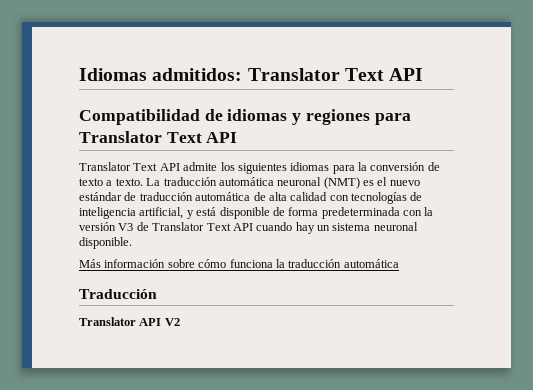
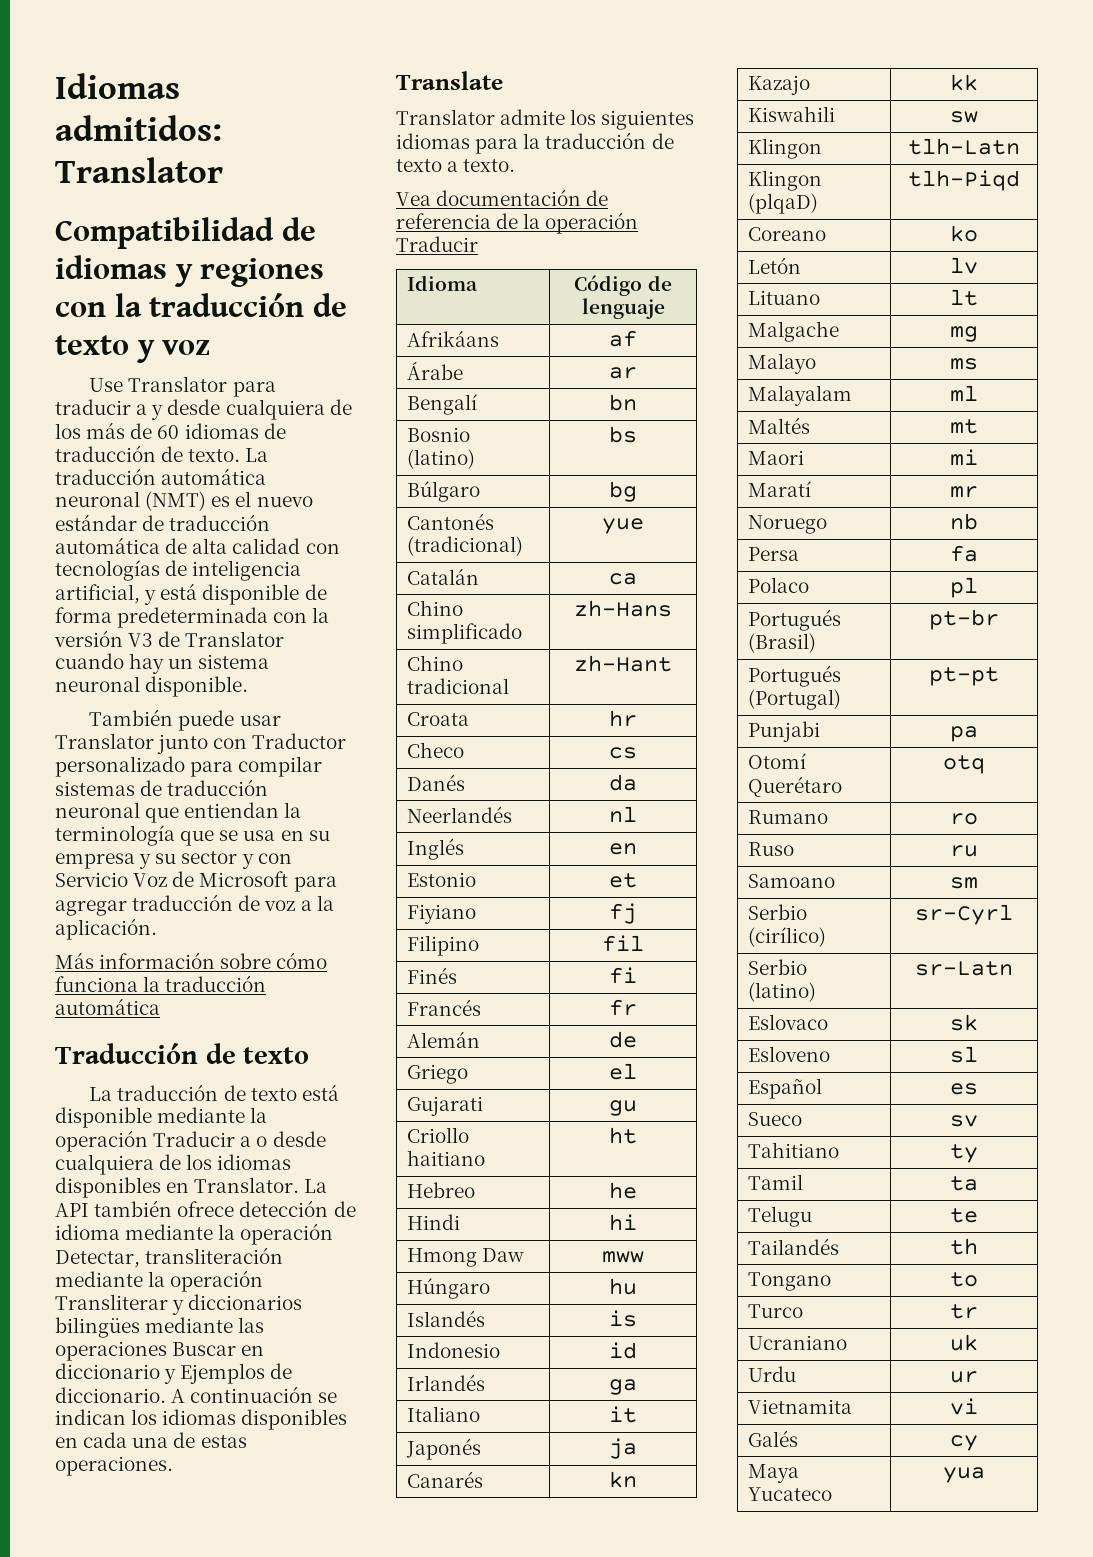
- Idiomas admitidos: Translator Text API
+ Idiomas admitidos: Translator
- Compatibilidad de idiomas y regiones para Translator Text API
- Translator Text API admite los siguientes idiomas para la conversión de texto a texto.
+ Compatibilidad de idiomas y regiones con la traducción de texto y voz
+ Use Translator para traducir a y desde cualquiera de los más de 60 idiomas de traducción de texto.
- La traducción automática neuronal (NMT) es el nuevo estándar de traducción automática de alta calidad con tecnologías de inteligencia artificial, y está disponible de forma predeterminada con la versión V3 de Translator Text API cuando hay un sistema neuronal disponible.
+ La traducción automática neuronal (NMT) es el nuevo estándar de traducción automática de alta calidad con tecnologías de inteligencia artificial, y está disponible de forma predeterminada con la versión V3 de Translator cuando hay un sistema neuronal disponible.
+ También puede usar Translator junto con Traductor personalizado para compilar sistemas de traducción neuronal que entiendan la terminología que se usa en su empresa y su sector y con Servicio Voz de Microsoft para agregar traducción de voz a la aplicación.
- Traducción
- Translator API V2
+ Traducción de texto
+ La traducción de texto está disponible mediante la operación Traducir a o desde cualquiera de los idiomas disponibles en Translator. La API también ofrece detección de idioma mediante la operación Detectar, transliteración mediante la operación Transliterar y diccionarios bilingües mediante las operaciones Buscar en diccionario y Ejemplos de diccionario. A continuación se indican los idiomas disponibles en cada una de estas operaciones.
+ Translate
+ Translator admite los siguientes idiomas para la traducción de texto a texto.
+ Vea documentación de referencia de la operación Traducir
+ Idioma | Código de lenguaje
+ Afrikáans | af
+ Árabe | ar
+ Bengalí | bn
+ Bosnio (latino) | bs
+ Búlgaro | bg
+ Cantonés (tradicional) | yue
+ Catalán | ca
+ Chino simplificado | zh-Hans
+ Chino tradicional | zh-Hant
+ Croata | hr
+ Checo | cs
+ Danés | da
+ Neerlandés | nl
+ Inglés | en
+ Estonio | et
+ Fiyiano | fj
+ Filipino | fil
+ Finés | fi
+ Francés | fr
+ Alemán | de
+ Griego | el
+ Gujarati | gu
+ Criollo haitiano | ht
+ Hebreo | he
+ Hindi | hi
+ Hmong Daw | mww
+ Húngaro | hu
+ Islandés | is
+ Indonesio | id
+ Irlandés | ga
+ Italiano | it
+ Japonés | ja
+ Canarés | kn
+ Kazajo | kk
+ Kiswahili | sw
+ Klingon | tlh-Latn
+ Klingon (plqaD) | tlh-Piqd
+ Coreano | ko
+ Letón | lv
+ Lituano | lt
+ Malgache | mg
+ Malayo | ms
+ Malayalam | ml
+ Maltés | mt
+ Maori | mi
+ Maratí | mr
+ Noruego | nb
+ Persa | fa
+ Polaco | pl
+ Portugués (Brasil) | pt-br
+ Portugués (Portugal) | pt-pt
+ Punjabi | pa
+ Otomí Querétaro | otq
+ Rumano | ro
+ Ruso | ru
+ Samoano | sm
+ Serbio (cirílico) | sr-Cyrl
+ Serbio (latino) | sr-Latn
+ Eslovaco | sk
+ Esloveno | sl
+ Español | es
+ Sueco | sv
+ Tahitiano | ty
+ Tamil | ta
+ Telugu | te
+ Tailandés | th
+ Tongano | to
+ Turco | tr
+ Ucraniano | uk
+ Urdu | ur
+ Vietnamita | vi
+ Galés | cy
+ Maya Yucateco | yua

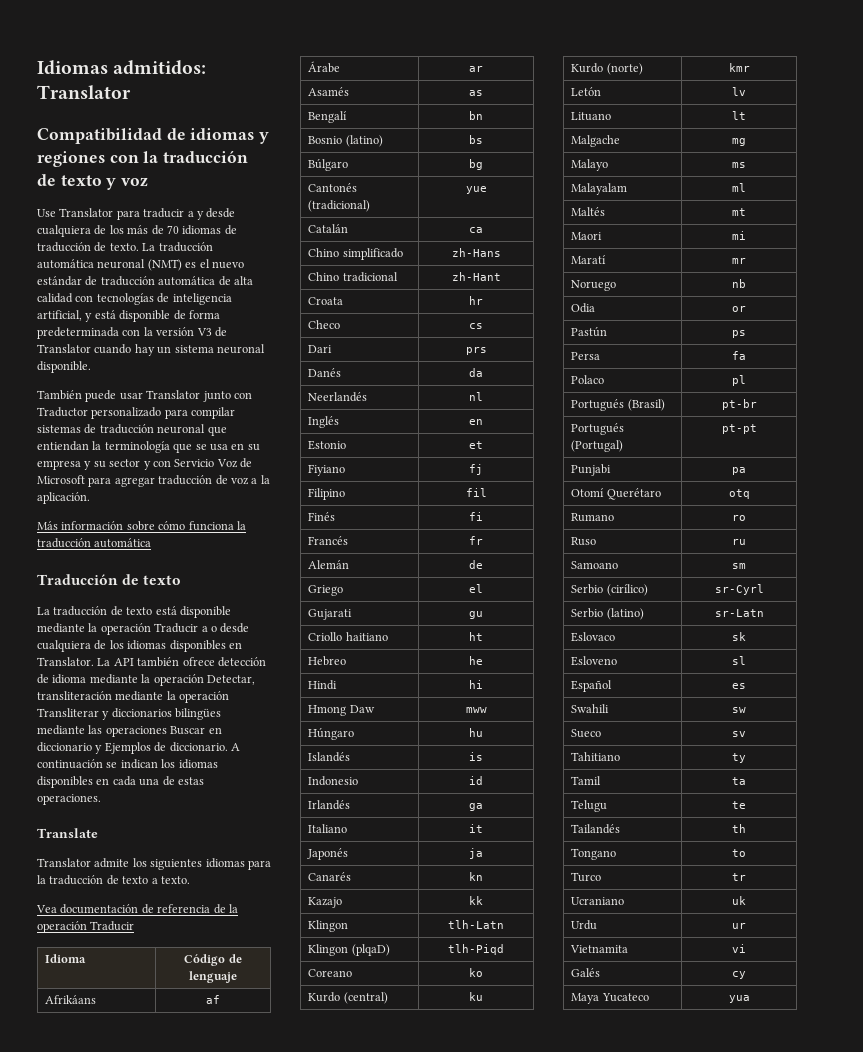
- Use Translator para traducir a y desde cualquiera de los más de 60 idiomas de traducción de texto.
+ Use Translator para traducir a y desde cualquiera de los más de 70 idiomas de traducción de texto.
+ Asamés | as
+ Dari | prs
- Kiswahili | sw
+ Kurdo (central) | ku
+ Kurdo (norte) | kmr
+ Odia | or
+ Pastún | ps
+ Swahili | sw

